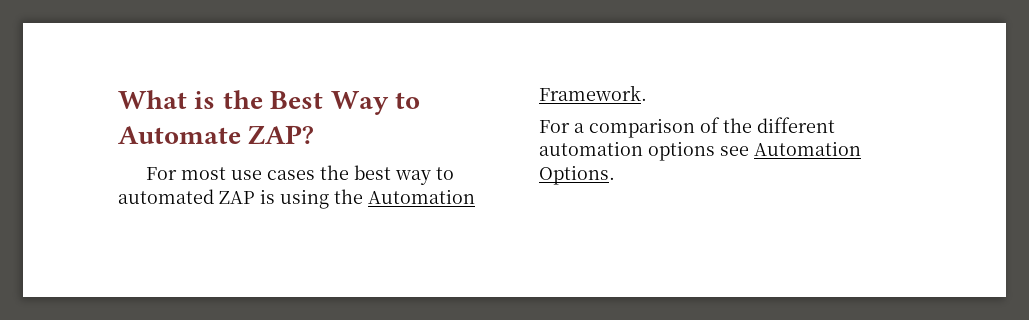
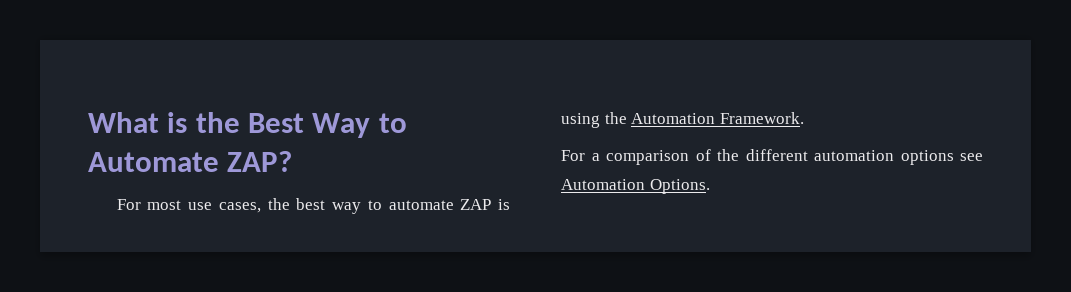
- For most use cases the best way to automated ZAP is using the Automation Framework.
+ For most use cases, the best way to automate ZAP is using the Automation Framework.

